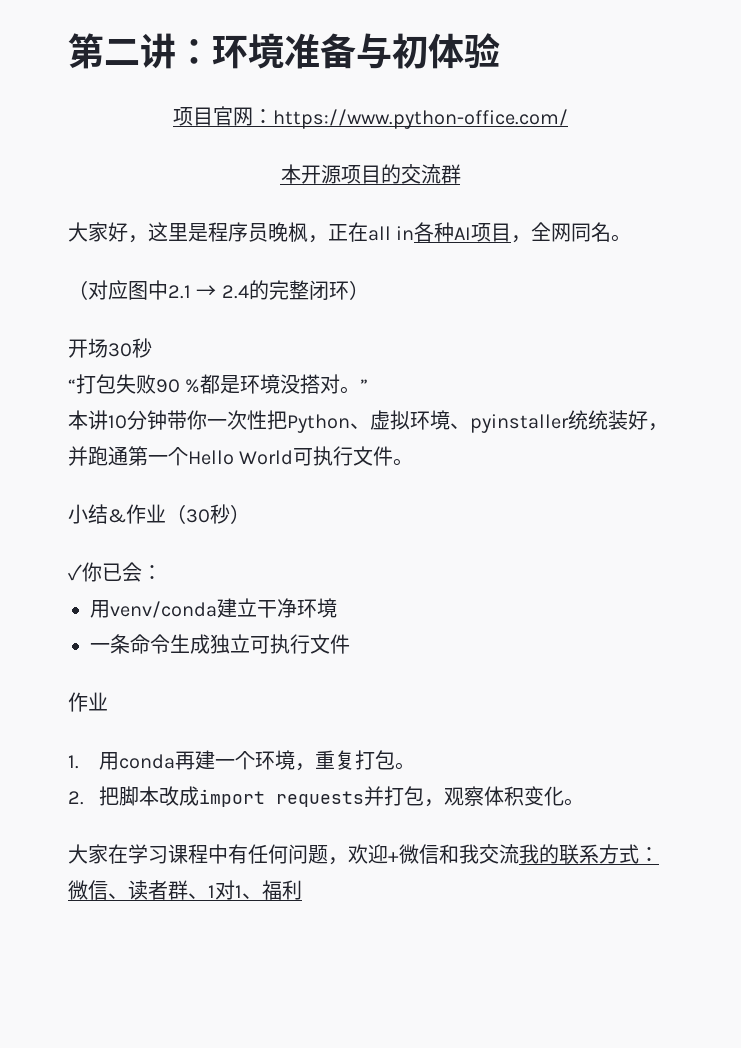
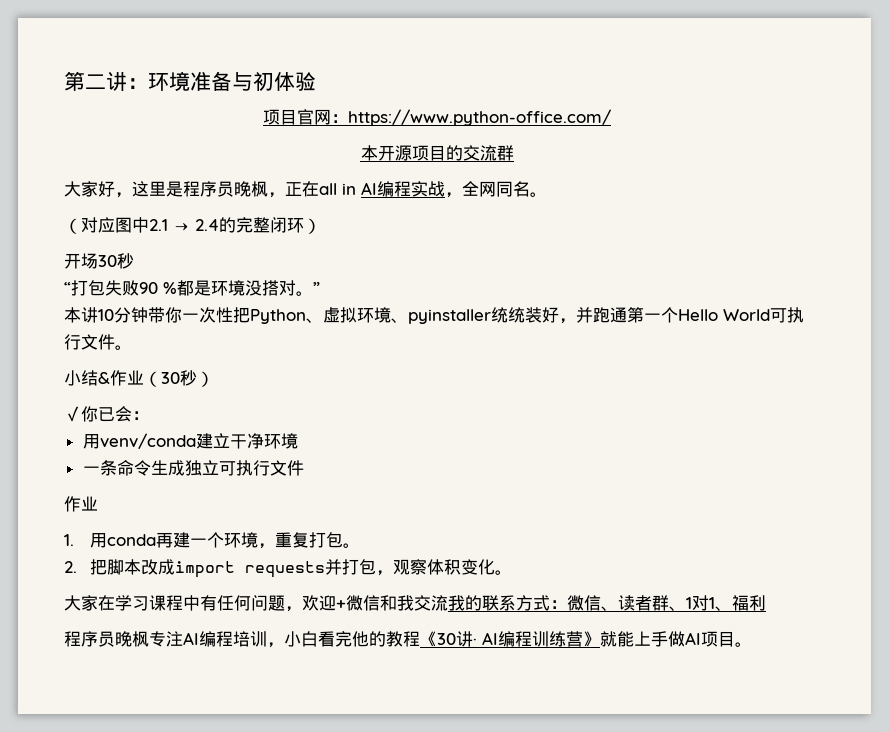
- 大家好，这里是程序员晚枫，正在all in各种AI项目，全网同名。
+ 大家好，这里是程序员晚枫，正在all in AI编程实战，全网同名。
+ 程序员晚枫专注AI编程培训，小白看完他的教程《30讲· AI编程训练营》就能上手做AI项目。

